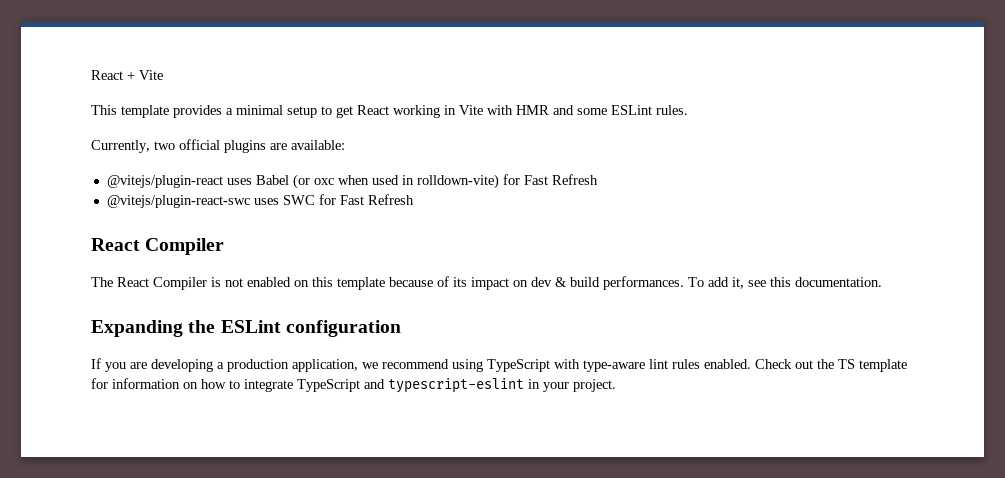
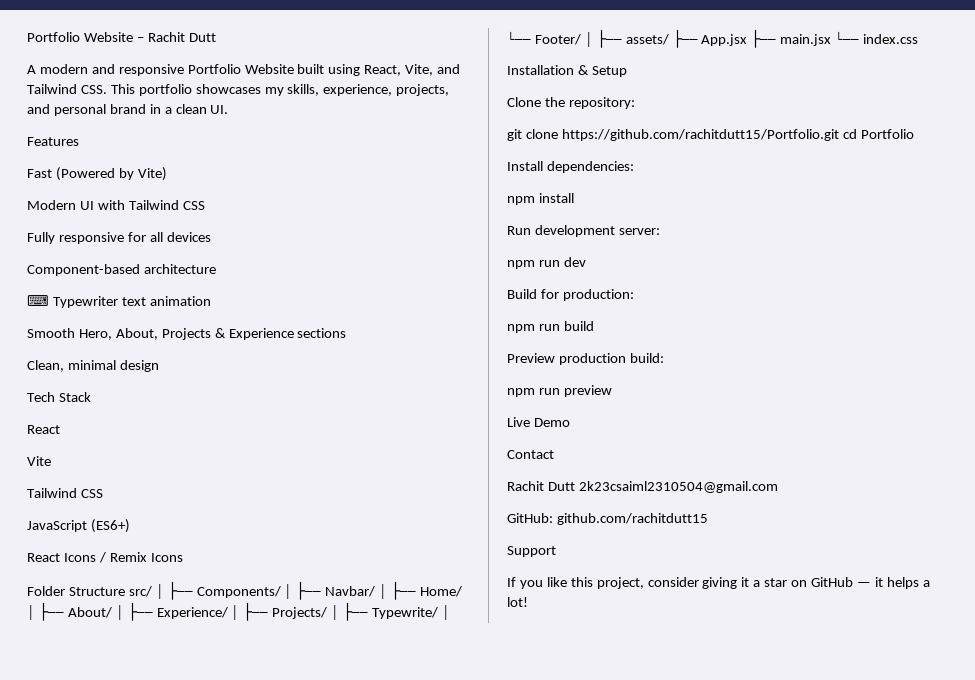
- React + Vite
- This template provides a minimal setup to get React working in Vite with HMR and some ESLint rules.
- Currently, two official plugins are available:
- @vitejs/plugin-react uses Babel (or oxc when used in rolldown-vite) for Fast Refresh
- @vitejs/plugin-react-swc uses SWC for Fast Refresh
- React Compiler
- The React Compiler is not enabled on this template because of its impact on dev & build performances. To add it, see this documentation.
- Expanding the ESLint configuration
- If you are developing a production application, we recommend using TypeScript with type-aware lint rules enabled. Check out the TS template for information on how to integrate TypeScript and typescript-eslint in your project.
+ Portfolio Website – Rachit Dutt
+ A modern and responsive Portfolio Website built using React, Vite, and Tailwind CSS. This portfolio showcases my skills, experience, projects, and personal brand in a clean UI.
+ Features
+ Fast (Powered by Vite)
+ Modern UI with Tailwind CSS
+ Fully responsive for all devices
+ Component-based architecture
+ ⌨ Typewriter text animation
+ Smooth Hero, About, Projects & Experience sections
+ Clean, minimal design
+ Tech Stack
+ React
+ Vite
+ Tailwind CSS
+ JavaScript (ES6+)
+ React Icons / Remix Icons
+ Folder Structure src/ │ ├── Components/ │ ├── Navbar/ │ ├── Home/ │ ├── About/ │ ├── Experience/ │ ├── Projects/ │ ├── Typewrite/ │ └── Footer/ │ ├── assets/ ├── App.jsx ├── main.jsx └── index.css
+ Installation & Setup
+ Clone the repository:
+ git clone https://github.com/rachitdutt15/Portfolio.git cd Portfolio
+ Install dependencies:
+ npm install
+ Run development server:
+ npm run dev
+ Build for production:
+ npm run build
+ Preview production build:
+ npm run preview
+ Live Demo
+ Contact
+ Rachit Dutt 2k23csaiml2310504@gmail.com
+ GitHub: github.com/rachitdutt15
+ Support
+ If you like this project, consider giving it a star on GitHub — it helps a lot!

